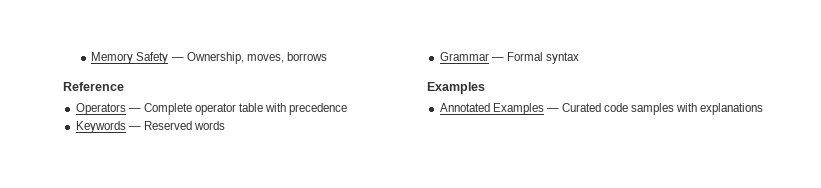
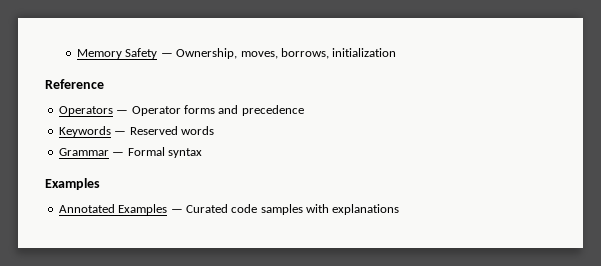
- Memory Safety — Ownership, moves, borrows
+ Memory Safety — Ownership, moves, borrows, initialization
- Operators — Complete operator table with precedence
+ Operators — Operator forms and precedence

